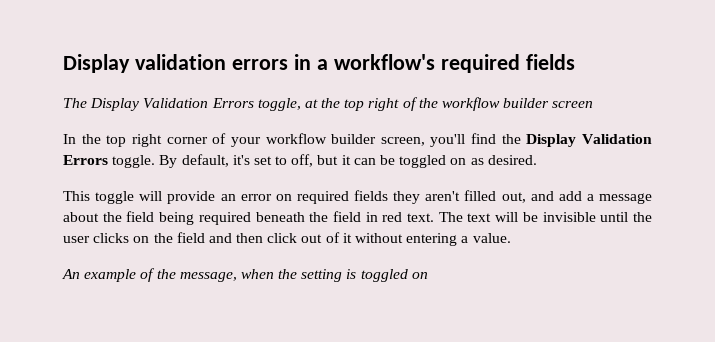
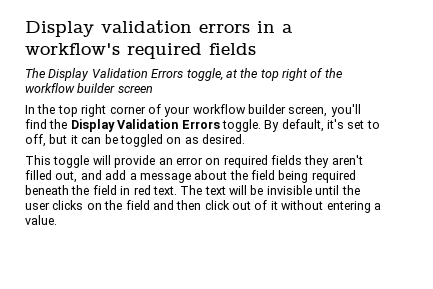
- An example of the message, when the setting is toggled on

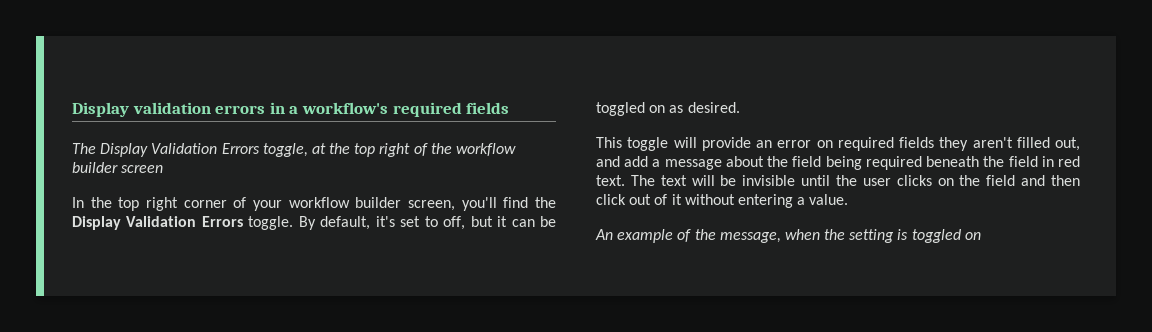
+ An example of the message, when the setting is toggled on

